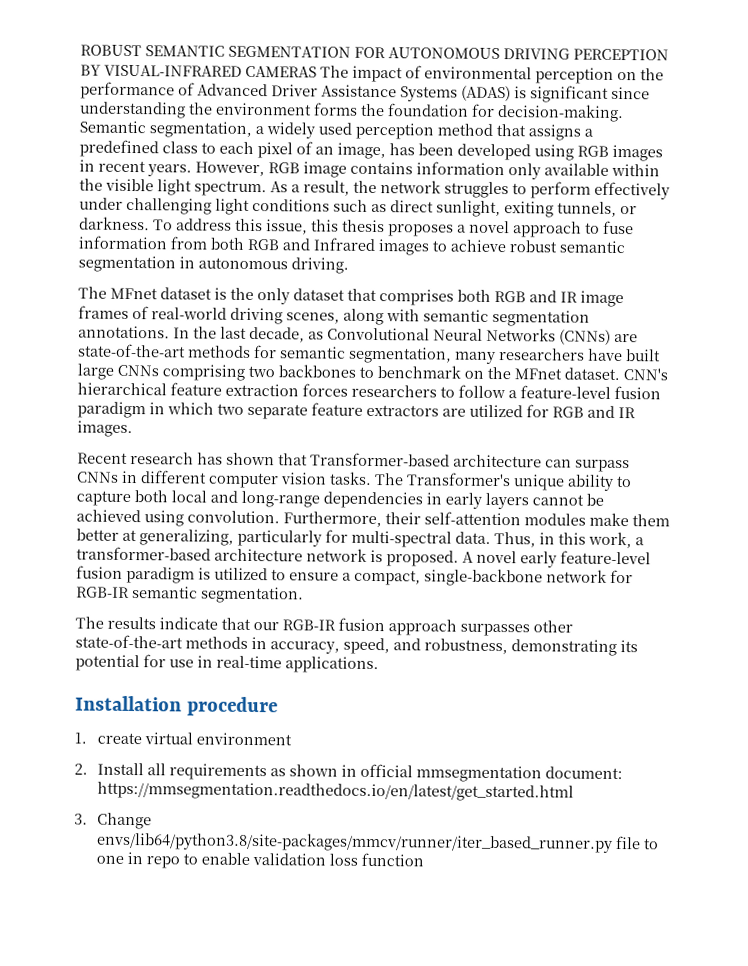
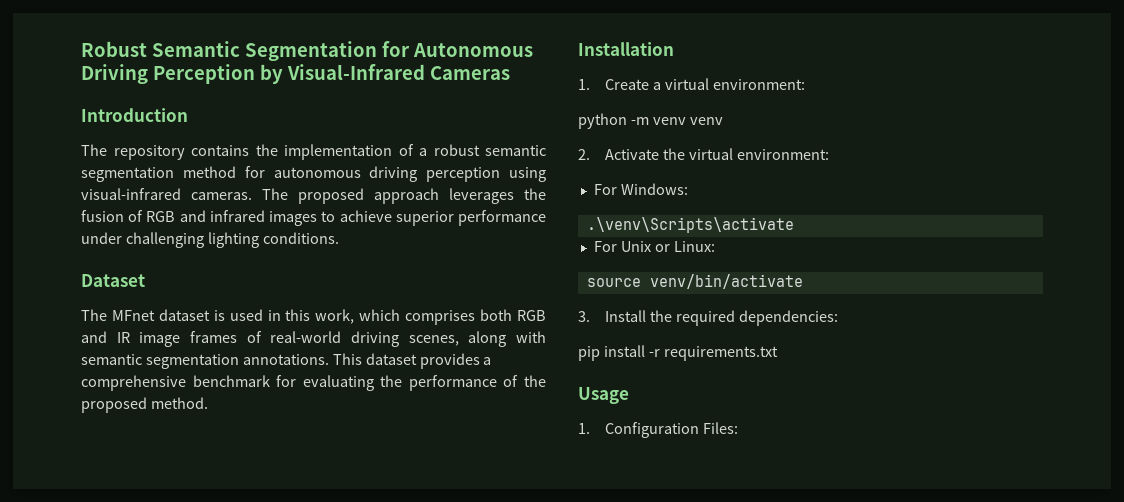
- ROBUST SEMANTIC SEGMENTATION FOR AUTONOMOUS DRIVING PERCEPTION BY VISUAL-INFRARED CAMERAS The impact of environmental perception on the performance of Advanced Driver Assistance Systems (ADAS) is significant since understanding the environment forms the foundation for decision-making. Semantic segmentation, a widely used perception method that assigns a predefined class to each pixel of an image, has been developed using RGB images in recent years. However, RGB image contains information only available within the visible light spectrum. As a result, the network struggles to perform effectively under challenging light conditions such as direct sunlight, exiting tunnels, or darkness. To address this issue, this thesis proposes a novel approach to fuse information from both RGB and Infrared images to achieve robust semantic segmentation in autonomous driving.
+ Robust Semantic Segmentation for Autonomous Driving Perception by Visual-Infrared Cameras
+ Introduction
+ The repository contains the implementation of a robust semantic segmentation method for autonomous driving perception using visual-infrared cameras. The proposed approach leverages the fusion of RGB and infrared images to achieve superior performance under challenging lighting conditions.
+ Dataset
- The MFnet dataset is the only dataset that comprises both RGB and IR image frames of real-world driving scenes, along with semantic segmentation annotations.
+ The MFnet dataset is used in this work, which comprises both RGB and IR image frames of real-world driving scenes, along with semantic segmentation annotations.
- In the last decade, as Convolutional Neural Networks (CNNs) are state-of-the-art methods for semantic segmentation, many researchers have built large CNNs comprising two backbones to benchmark on the MFnet dataset. CNN's hierarchical feature extraction forces researchers to follow a feature-level fusion paradigm in which two separate feature extractors are utilized for RGB and IR images.
- Recent research has shown that Transformer-based architecture can surpass CNNs in different computer vision tasks. The Transformer's unique ability to capture both local and long-range dependencies in early layers cannot be achieved using convolution. Furthermore, their self-attention modules make them better at generalizing, particularly for multi-spectral data. Thus, in this work, a transformer-based architecture network is proposed. A novel early feature-level fusion paradigm is utilized to ensure a compact, single-backbone network for RGB-IR semantic segmentation.
- The results indicate that our RGB-IR fusion approach surpasses other state-of-the-art methods in accuracy, speed, and robustness, demonstrating its potential for use in real-time applications.
+ This dataset provides a comprehensive benchmark for evaluating the performance of the proposed method.
- Installation procedure
- 1. create virtual environment
- 2. Install all requirements as shown in official mmsegmentation document: https://mmsegmentation.readthedocs.io/en/latest/get_started.html
- 3. Change envs/lib64/python3.8/site-packages/mmcv/runner/iter_based_runner.py file to one in repo to enable validation loss function
+ Installation
+ 1. Create a virtual environment:
+ python -m venv venv
+ 2. Activate the virtual environment:
+ For Windows:
+ .\venv\Scripts\activate
+ For Unix or Linux:
+ source venv/bin/activate
+ 3. Install the required dependencies:
+ pip install -r requirements.txt
+ Usage
+ 1. Configuration Files:

